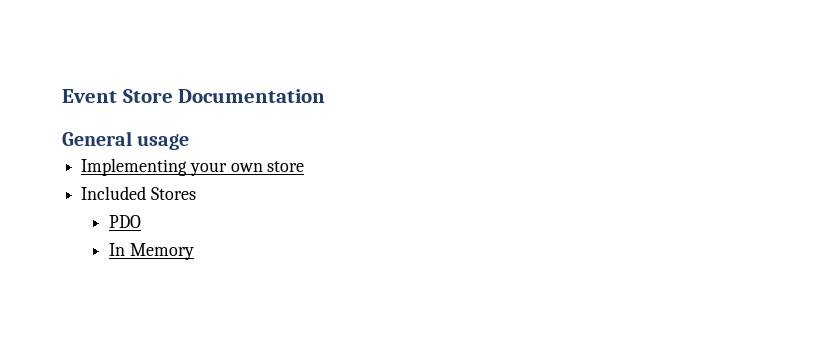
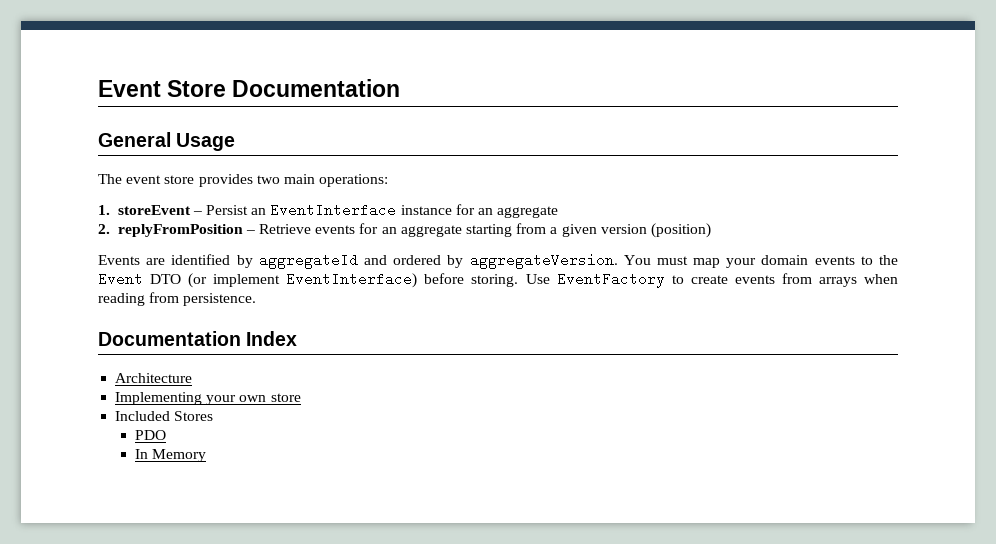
- General usage
+ General Usage
+ The event store provides two main operations:
+ 1. storeEvent – Persist an EventInterface instance for an aggregate
+ 2. replyFromPosition – Retrieve events for an aggregate starting from a given version (position)
+ Events are identified by aggregateId and ordered by aggregateVersion. You must map your domain events to the Event DTO (or implement EventInterface) before storing. Use EventFactory to create events from arrays when reading from persistence.
+ Documentation Index
+ Architecture

